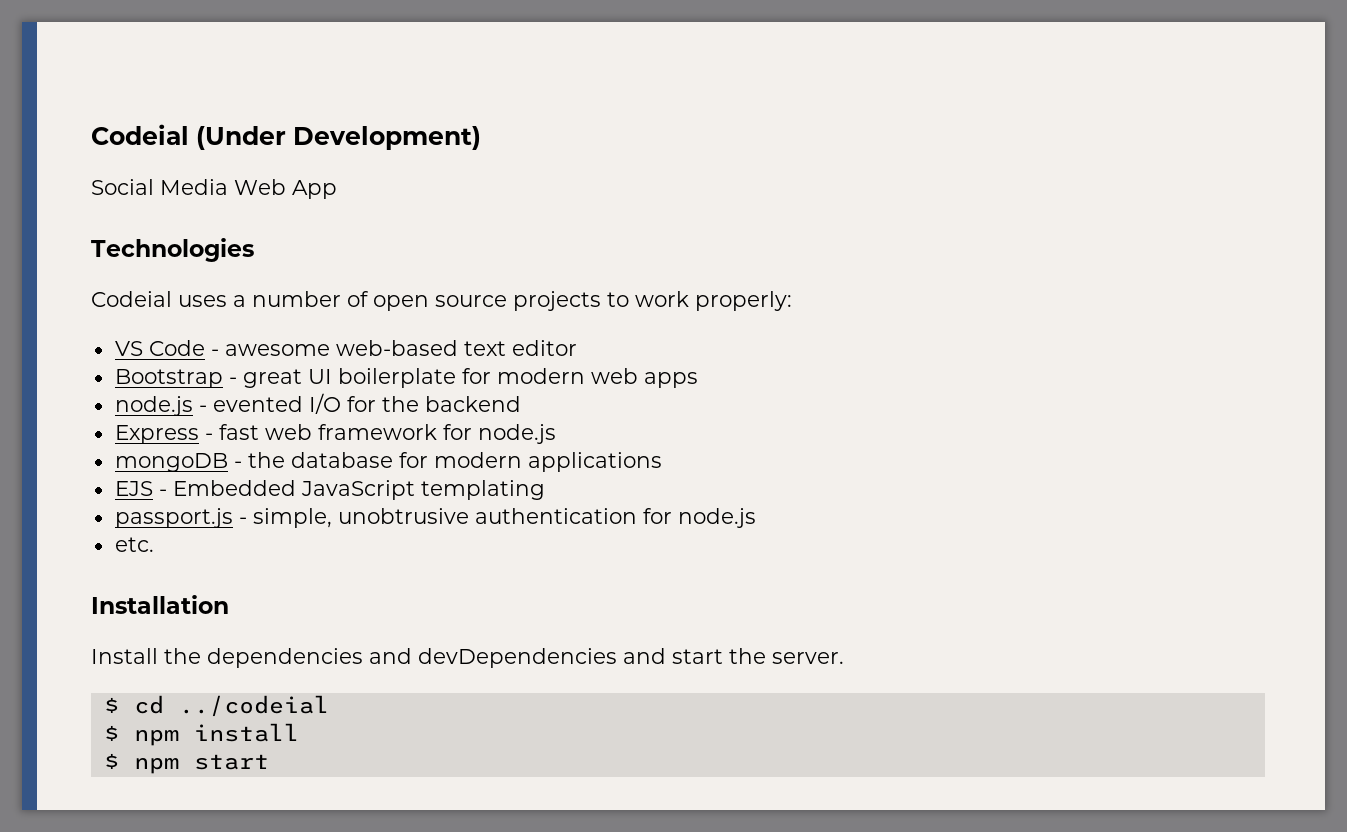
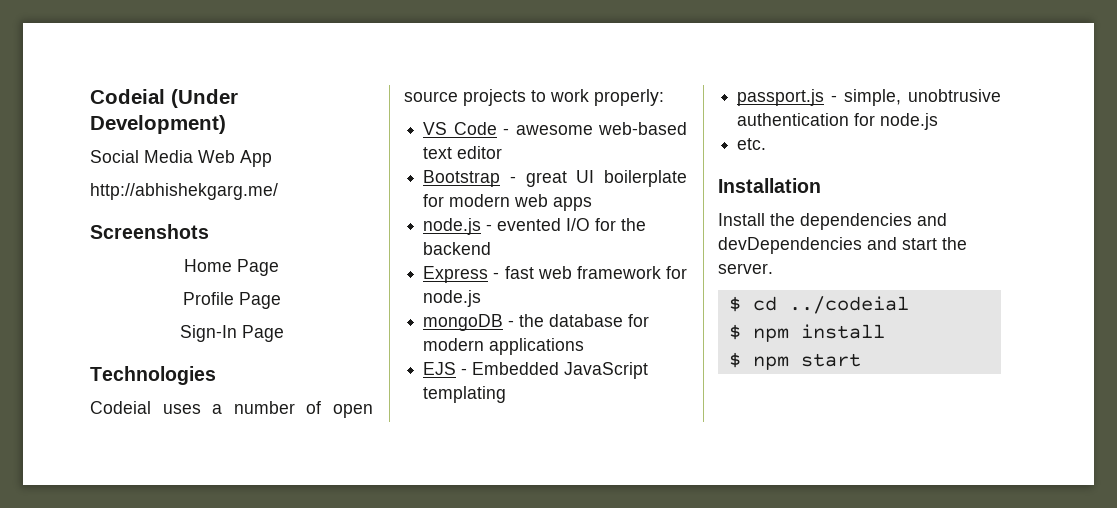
+ http://abhishekgarg.me/
+ Screenshots
+ Home Page
+ Profile Page
+ Sign-In Page

